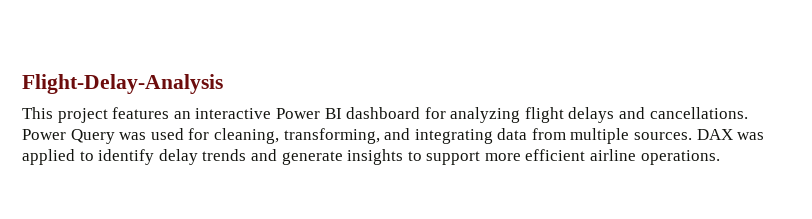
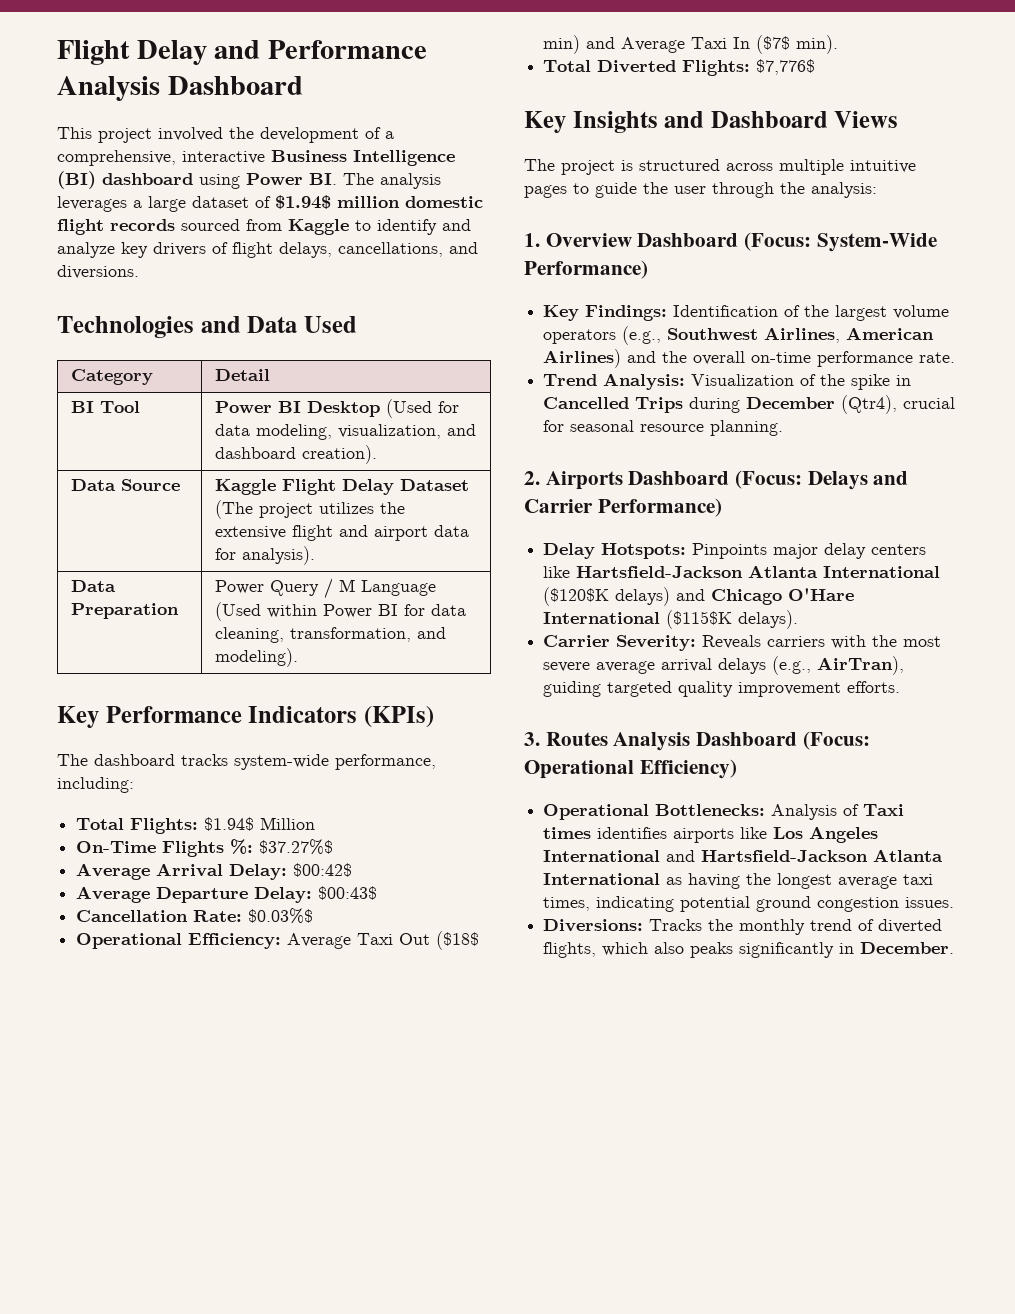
- Flight-Delay-Analysis
- This project features an interactive Power BI dashboard for analyzing flight delays and cancellations. Power Query was used for cleaning, transforming, and integrating data from multiple sources. DAX was applied to identify delay trends and generate insights to support more efficient airline operations.
+ Flight Delay and Performance Analysis Dashboard
+ This project involved the development of a comprehensive, interactive Business Intelligence (BI) dashboard using Power BI. The analysis leverages a large dataset of $1.94$ million domestic flight records sourced from Kaggle to identify and analyze key drivers of flight delays, cancellations, and diversions.
+ Technologies and Data Used
+ Category | Detail
+ BI Tool | Power BI Desktop (Used for data modeling, visualization, and dashboard creation).
+ Data Source | Kaggle Flight Delay Dataset (The project utilizes the extensive flight and airport data for analysis).
+ Data Preparation | Power Query / M Language (Used within Power BI for data cleaning, transformation, and modeling).
+ Key Performance Indicators (KPIs)
+ The dashboard tracks system-wide performance, including:
+ Total Flights: $1.94$ Million
+ On-Time Flights %: $37.27%$
+ Average Arrival Delay: $00:42$
+ Average Departure Delay: $00:43$
+ Cancellation Rate: $0.03%$
+ Operational Efficiency: Average Taxi Out ($18$ min) and Average Taxi In ($7$ min).
+ Total Diverted Flights: $7,776$
+ Key Insights and Dashboard Views
+ The project is structured across multiple intuitive pages to guide the user through the analysis:
+ 1. Overview Dashboard (Focus: System-Wide Performance)
+ Key Findings: Identification of the largest volume operators (e.g., Southwest Airlines, American Airlines) and the overall on-time performance rate.
+ Trend Analysis: Visualization of the spike in Cancelled Trips during December (Qtr4), crucial for seasonal resource planning.
+ 2. Airports Dashboard (Focus: Delays and Carrier Performance)
+ Delay Hotspots: Pinpoints major delay centers like Hartsfield-Jackson Atlanta International ($120$K delays) and Chicago O'Hare International ($115$K delays).
+ Carrier Severity: Reveals carriers with the most severe average arrival delays (e.g., AirTran), guiding targeted quality improvement efforts.
+ 3. Routes Analysis Dashboard (Focus: Operational Efficiency)
+ Operational Bottlenecks: Analysis of Taxi times identifies airports like Los Angeles International and Hartsfield-Jackson Atlanta International as having the longest average taxi times, indicating potential ground congestion issues.
+ Diversions: Tracks the monthly trend of diverted flights, which also peaks significantly in December.

